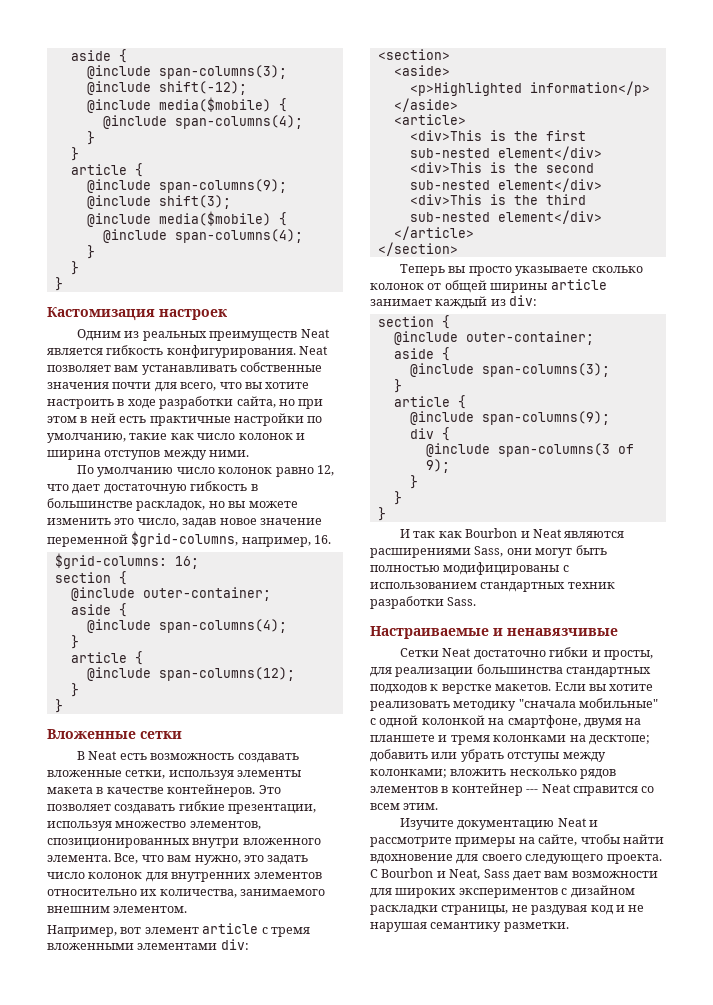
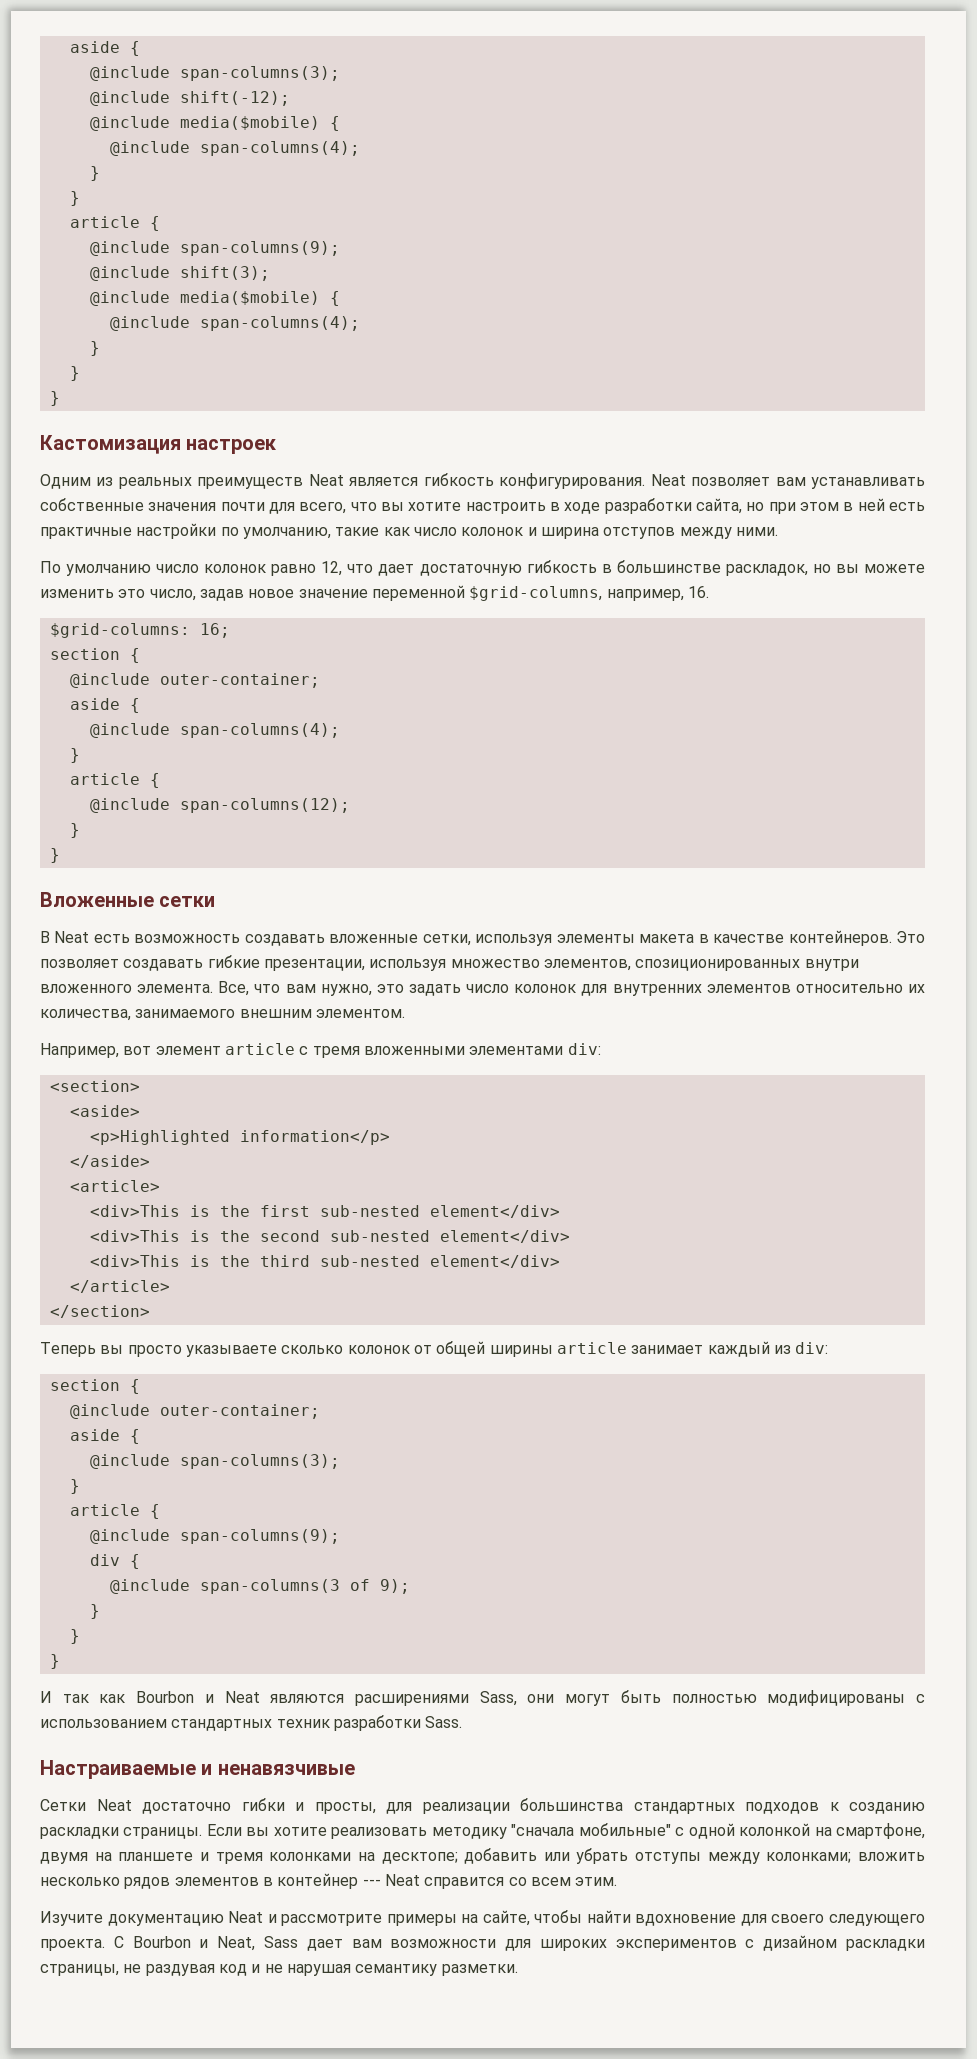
- Сетки Neat достаточно гибки и просты, для реализации большинства стандартных подходов к верстке макетов.
+ Сетки Neat достаточно гибки и просты, для реализации большинства стандартных подходов к созданию раскладки страницы.

